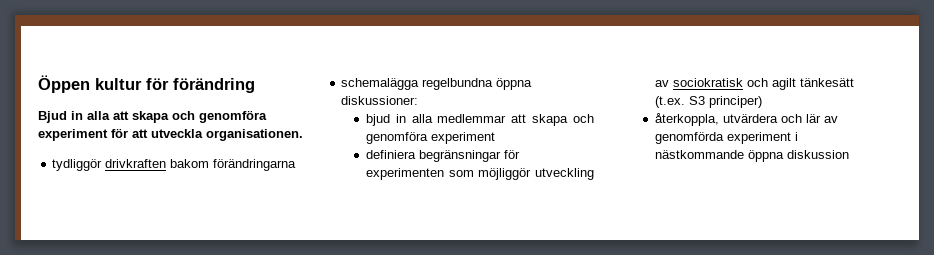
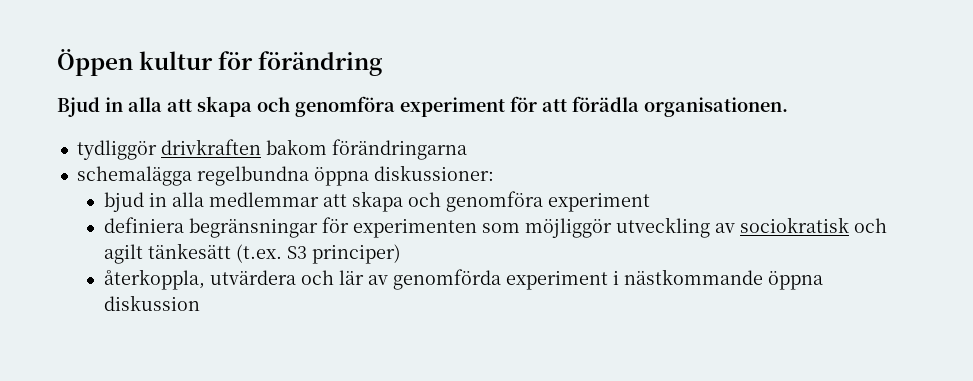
- Bjud in alla att skapa och genomföra experiment för att utveckla organisationen.
+ Bjud in alla att skapa och genomföra experiment för att förädla organisationen.

